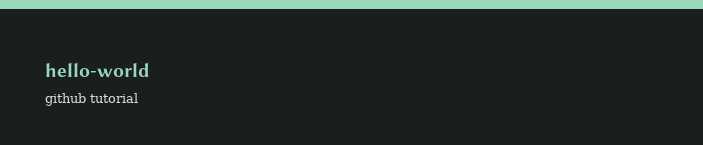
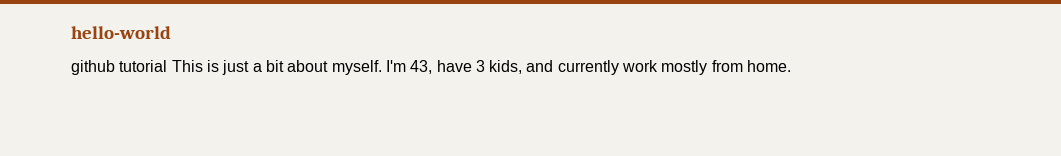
- github tutorial
+ github tutorial This is just a bit about myself. I'm 43, have 3 kids, and currently work mostly from home.

